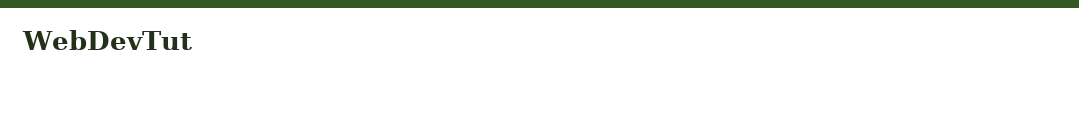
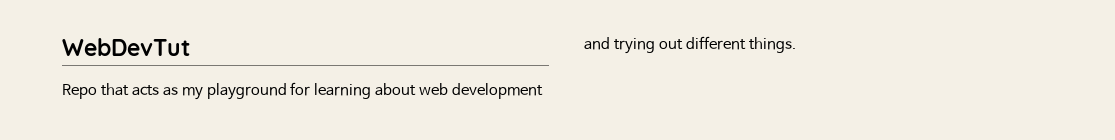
+ Repo that acts as my playground for learning about web development and trying out different things.

